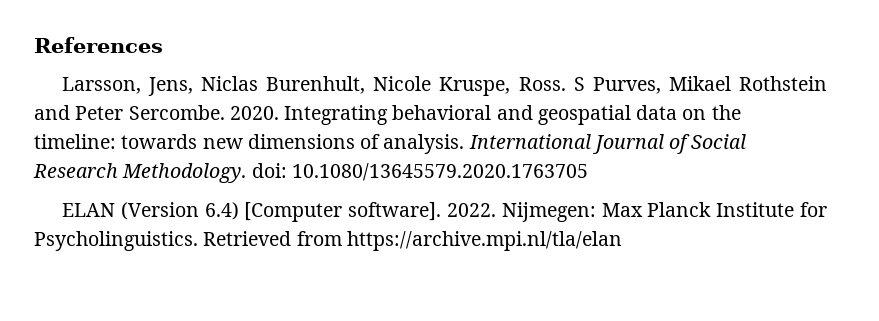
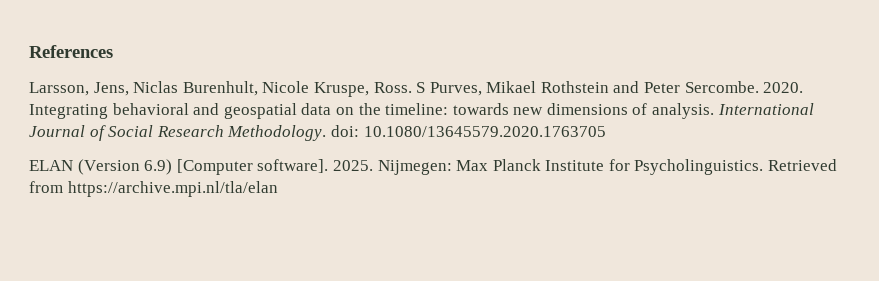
- ELAN (Version 6.4) [Computer software].
+ ELAN (Version 6.9) [Computer software].
- 2022.
+ 2025.

